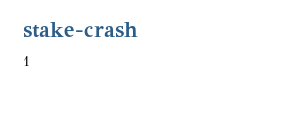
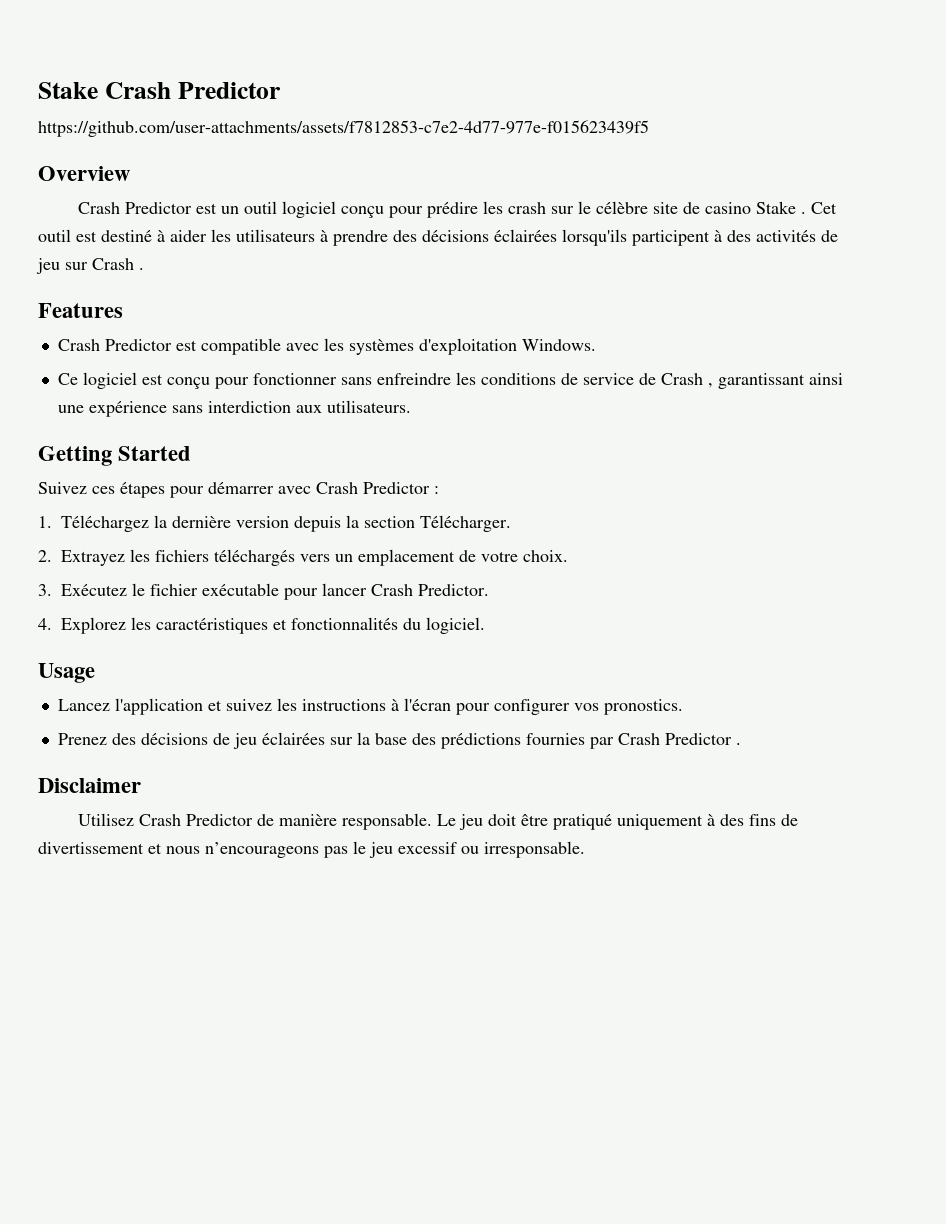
- stake-crash
- 1
+ Stake Crash Predictor
+ https://github.com/user-attachments/assets/f7812853-c7e2-4d77-977e-f015623439f5
+ Overview
+ Crash Predictor est un outil logiciel conçu pour prédire les crash sur le célèbre site de casino Stake . Cet outil est destiné à aider les utilisateurs à prendre des décisions éclairées lorsqu'ils participent à des activités de jeu sur Crash .
+ Features
+ Crash Predictor est compatible avec les systèmes d'exploitation Windows.
+ Ce logiciel est conçu pour fonctionner sans enfreindre les conditions de service de Crash , garantissant ainsi une expérience sans interdiction aux utilisateurs.
+ Getting Started
+ Suivez ces étapes pour démarrer avec Crash Predictor :
+ 1. Téléchargez la dernière version depuis la section Télécharger.
+ 2. Extrayez les fichiers téléchargés vers un emplacement de votre choix.
+ 3. Exécutez le fichier exécutable pour lancer Crash Predictor.
+ 4. Explorez les caractéristiques et fonctionnalités du logiciel.
+ Usage
+ Lancez l'application et suivez les instructions à l'écran pour configurer vos pronostics.
+ Prenez des décisions de jeu éclairées sur la base des prédictions fournies par Crash Predictor .
+ Disclaimer
+ Utilisez Crash Predictor de manière responsable. Le jeu doit être pratiqué uniquement à des fins de divertissement et nous n’encourageons pas le jeu excessif ou irresponsable.

